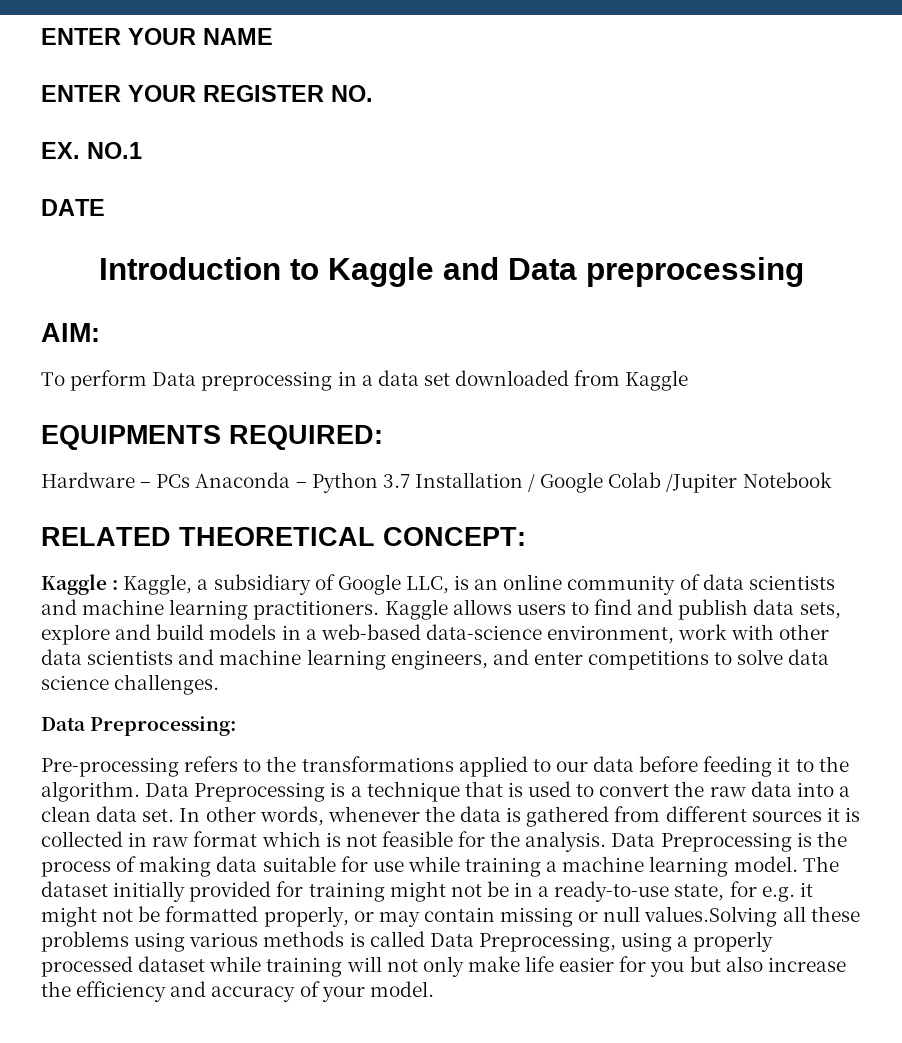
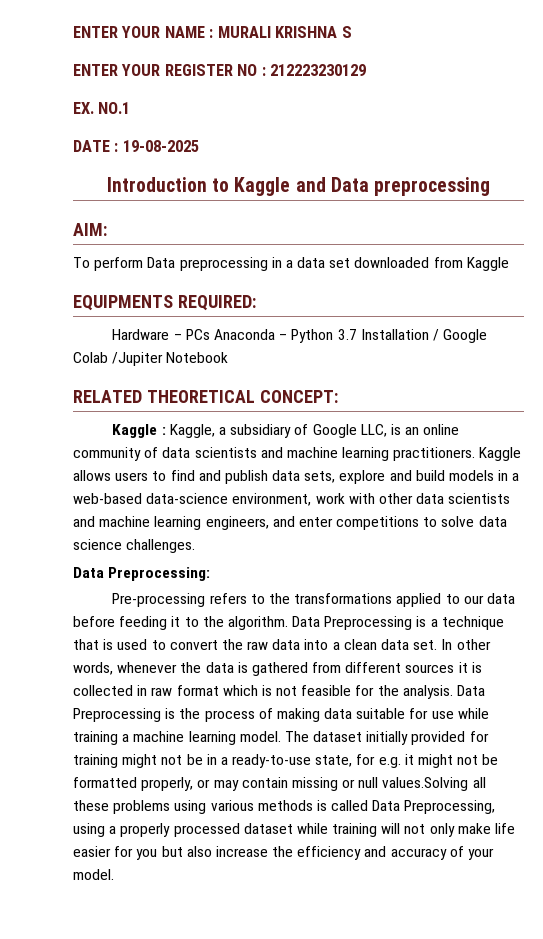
- ENTER YOUR NAME
+ ENTER YOUR NAME : MURALI KRISHNA S
- ENTER YOUR REGISTER NO.
+ ENTER YOUR REGISTER NO : 212223230129
- DATE
+ DATE : 19-08-2025

